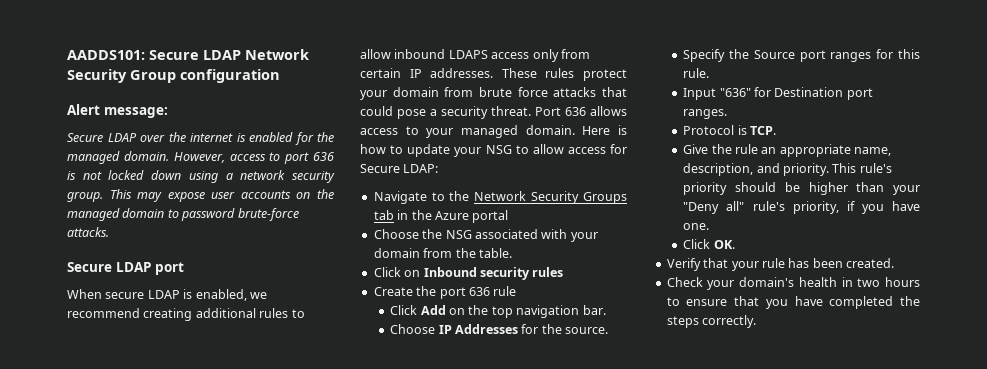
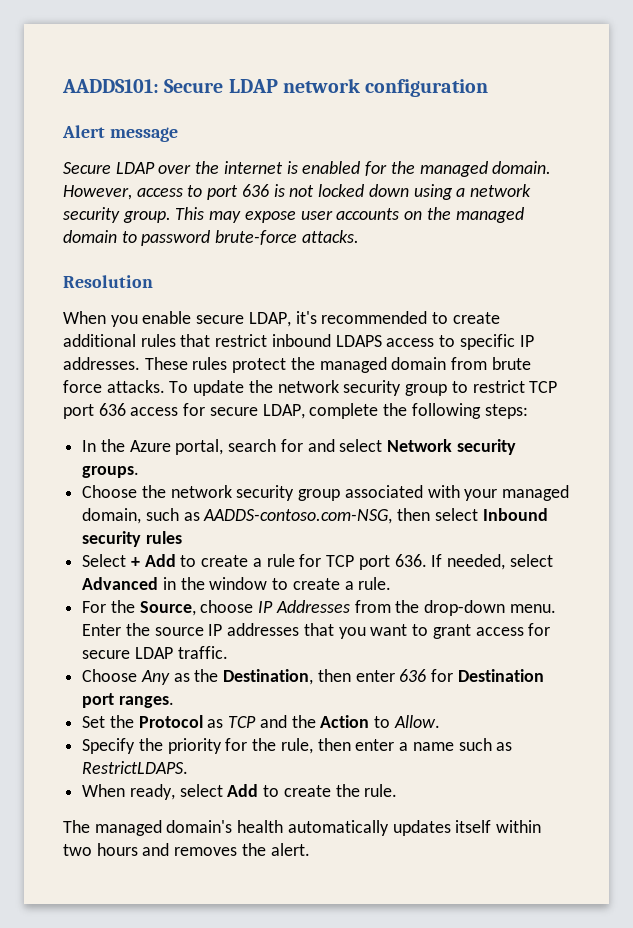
- AADDS101: Secure LDAP Network Security Group configuration
+ AADDS101: Secure LDAP network configuration
- Alert message:
+ Alert message
- Secure LDAP port
- When secure LDAP is enabled, we recommend creating additional rules to allow inbound LDAPS access only from certain IP addresses.
+ Resolution
+ When you enable secure LDAP, it's recommended to create additional rules that restrict inbound LDAPS access to specific IP addresses.
- These rules protect your domain from brute force attacks that could pose a security threat. Port 636 allows access to your managed domain. Here is how to update your NSG to allow access for Secure LDAP:
- Navigate to the Network Security Groups tab in the Azure portal
- Choose the NSG associated with your domain from the table.
- Click on Inbound security rules
- Create the port 636 rule
- Click Add on the top navigation bar.
- Choose IP Addresses for the source.
- Specify the Source port ranges for this rule.
- Input "636" for Destination port ranges.
- Protocol is TCP.
- Give the rule an appropriate name, description, and priority. This rule's priority should be higher than your "Deny all" rule's priority, if you have one.
- Click OK.
- Verify that your rule has been created.
- Check your domain's health in two hours to ensure that you have completed the steps correctly.
+ These rules protect the managed domain from brute force attacks. To update the network security group to restrict TCP port 636 access for secure LDAP, complete the following steps:
+ In the Azure portal, search for and select Network security groups.
+ Choose the network security group associated with your managed domain, such as AADDS-contoso.com-NSG, then select Inbound security rules
+ Select + Add to create a rule for TCP port 636. If needed, select Advanced in the window to create a rule.
+ For the Source, choose IP Addresses from the drop-down menu. Enter the source IP addresses that you want to grant access for secure LDAP traffic.
+ Choose Any as the Destination, then enter 636 for Destination port ranges.
+ Set the Protocol as TCP and the Action to Allow.
+ Specify the priority for the rule, then enter a name such as RestrictLDAPS.
+ When ready, select Add to create the rule.
+ The managed domain's health automatically updates itself within two hours and removes the alert.

